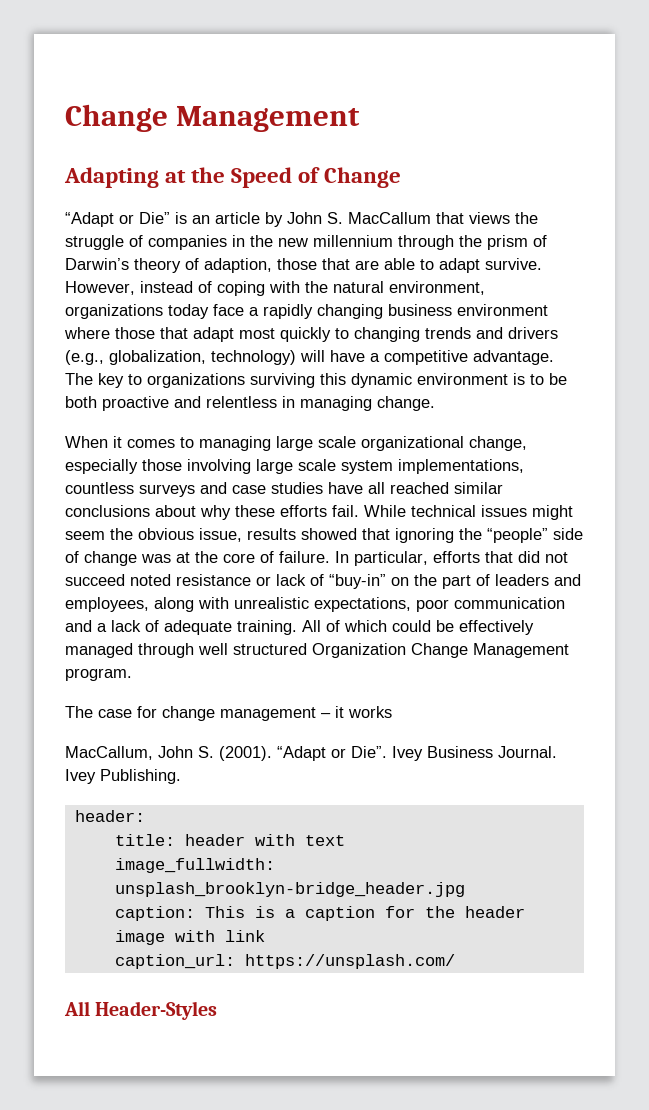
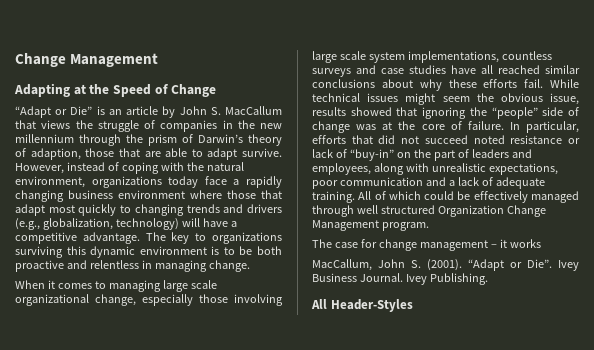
- header:
- title: header with text
- image_fullwidth: unsplash_brooklyn-bridge_header.jpg
- caption: This is a caption for the header image with link
- caption_url: https://unsplash.com/

